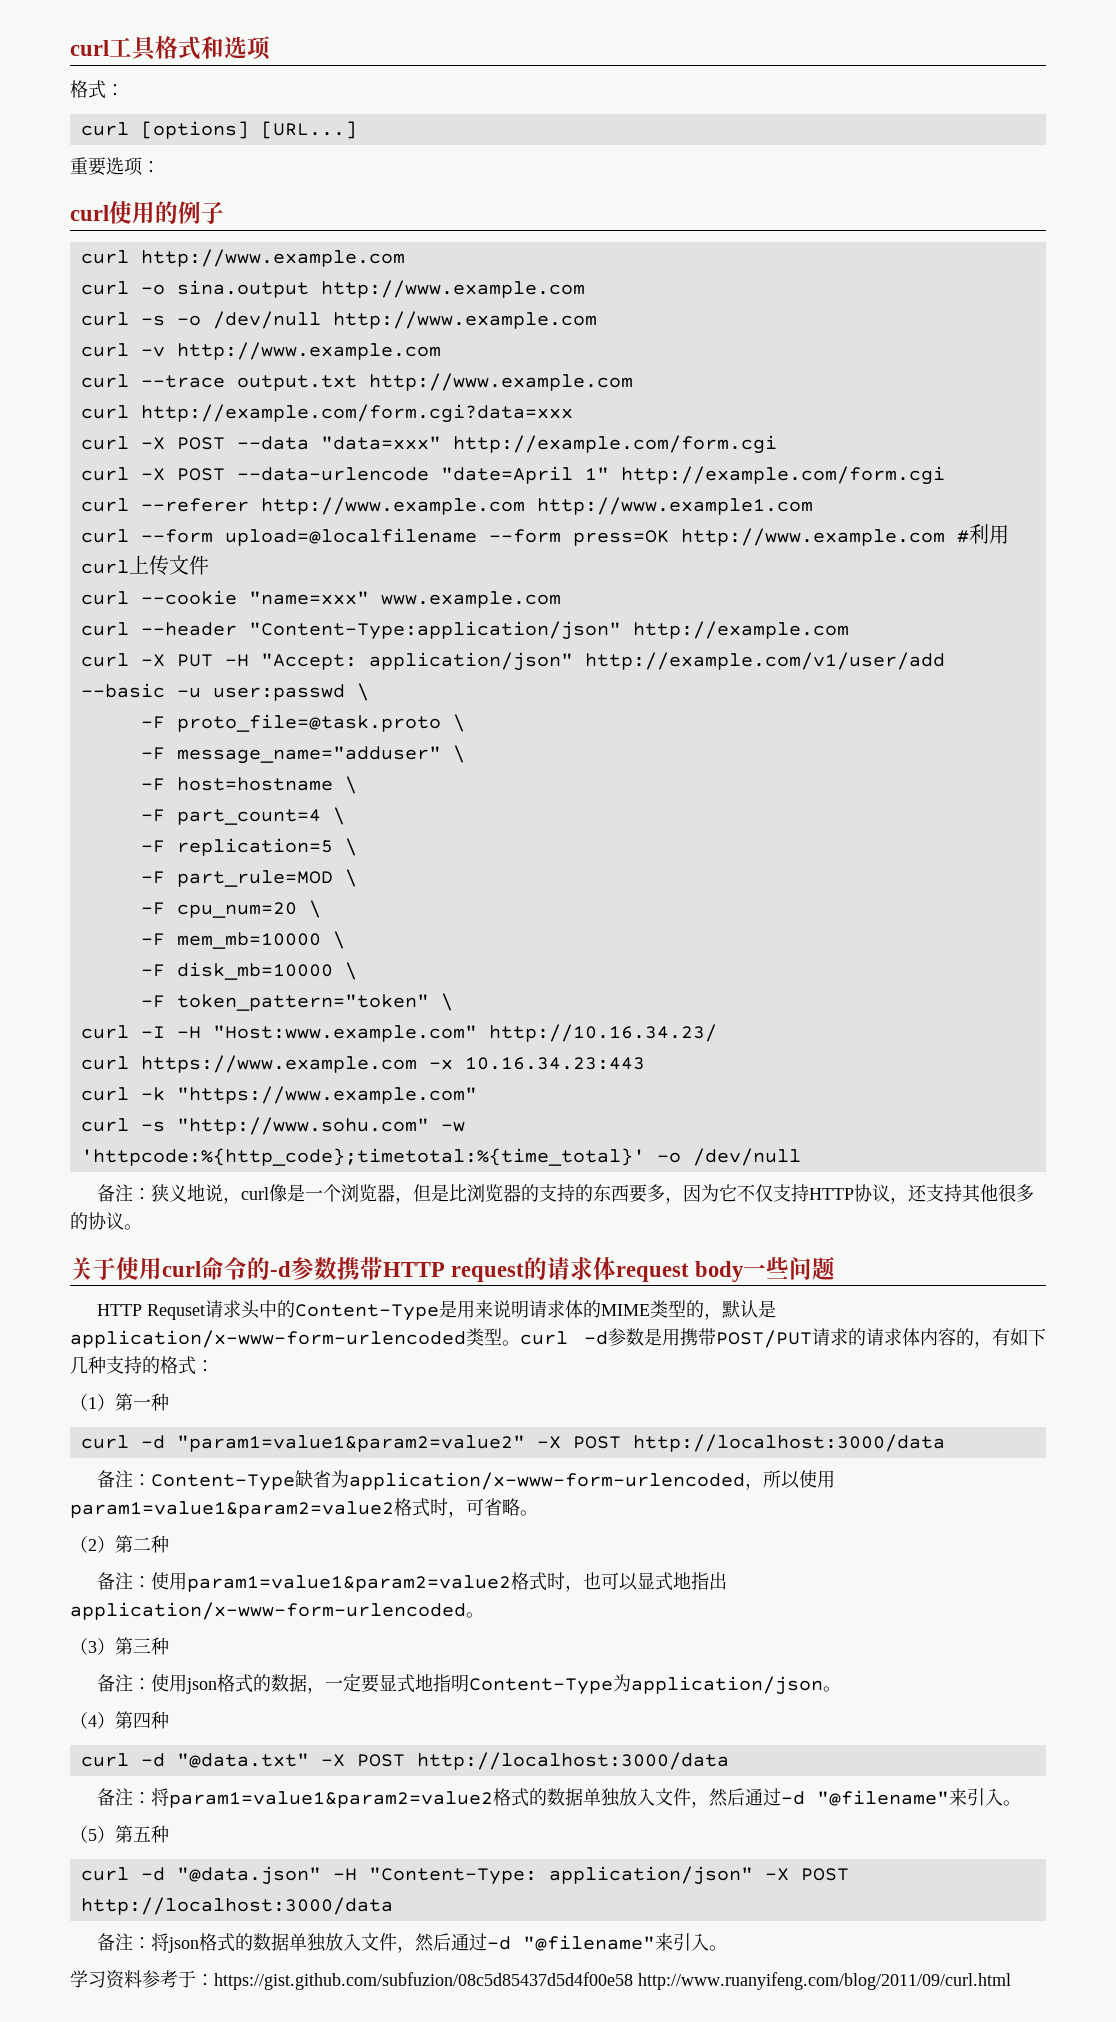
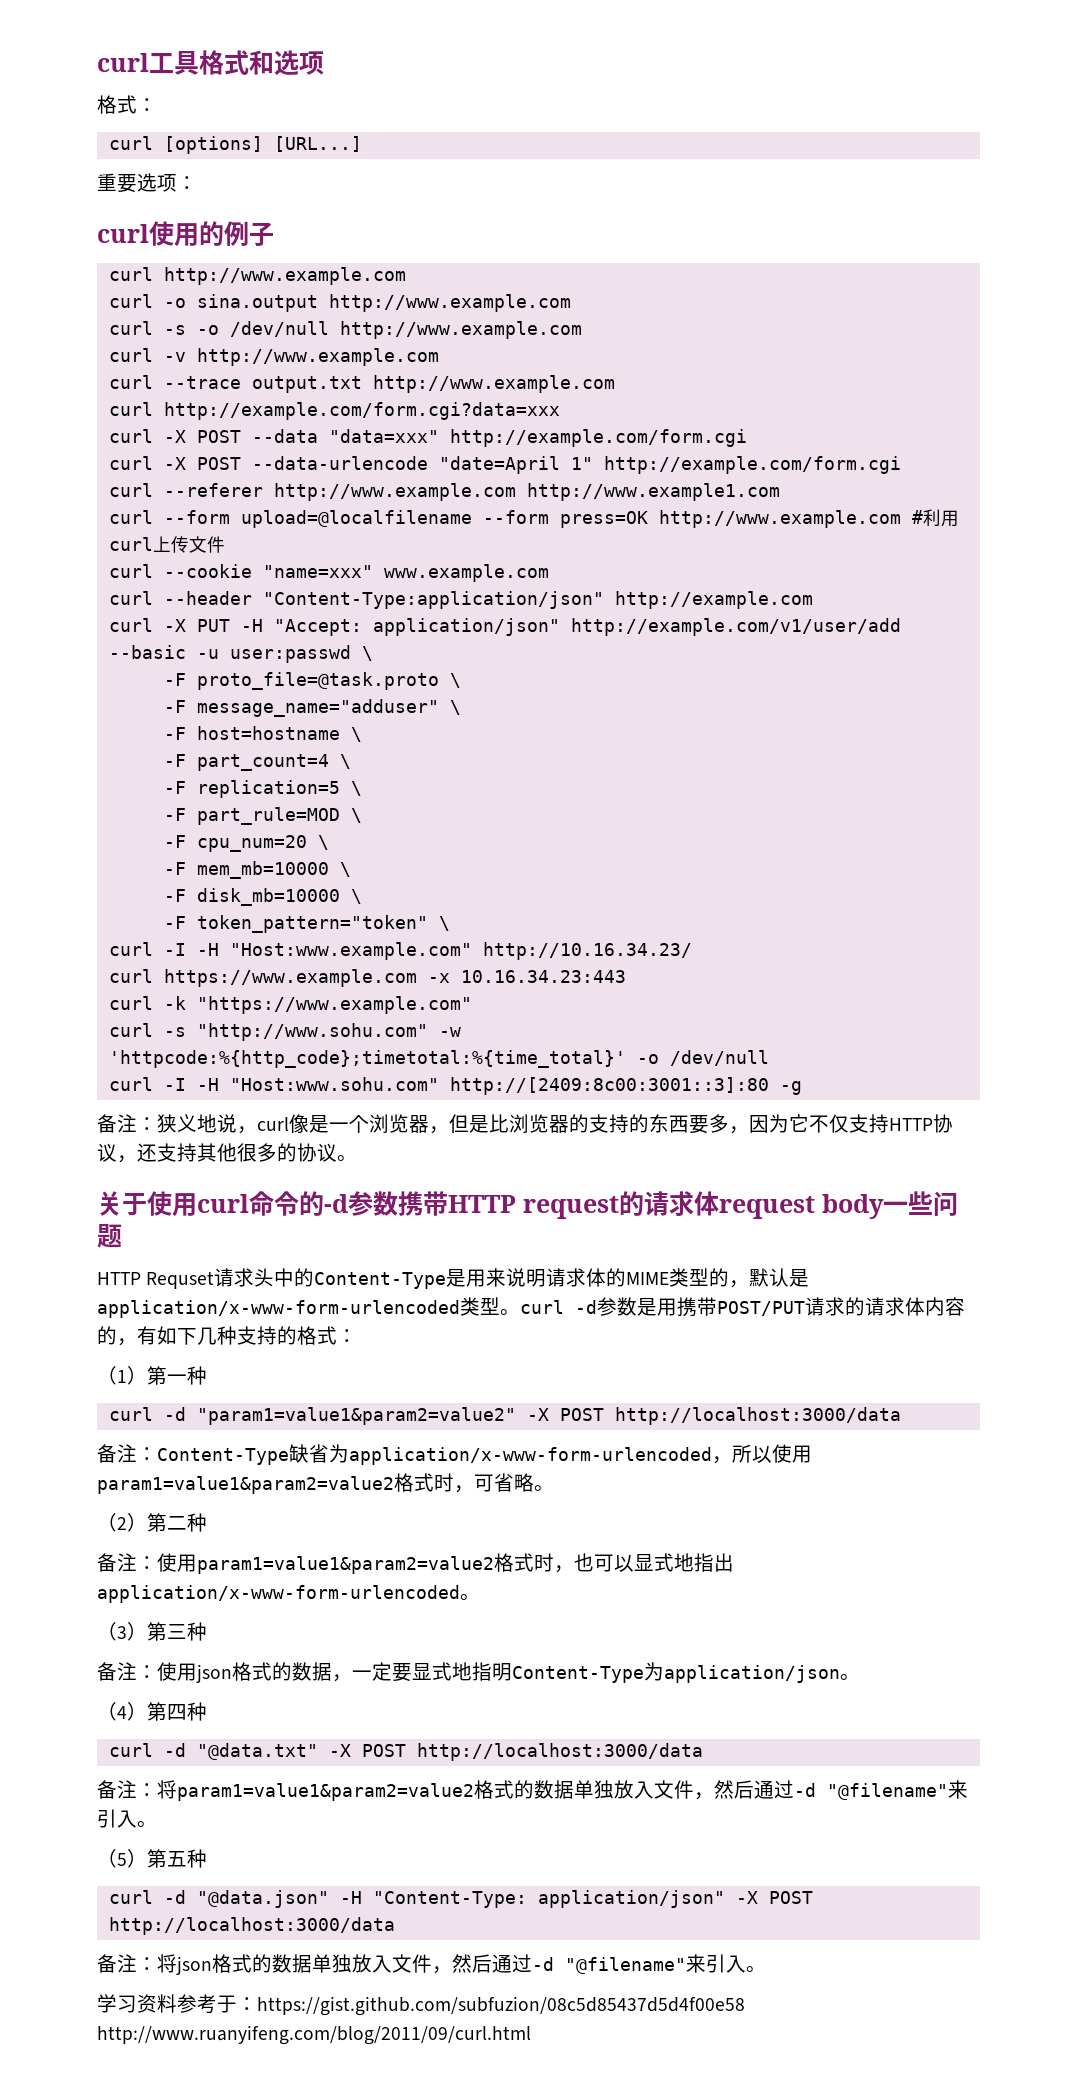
+ curl -I -H "Host:www.sohu.com" http://[2409:8c00:3001::3]:80 -g

